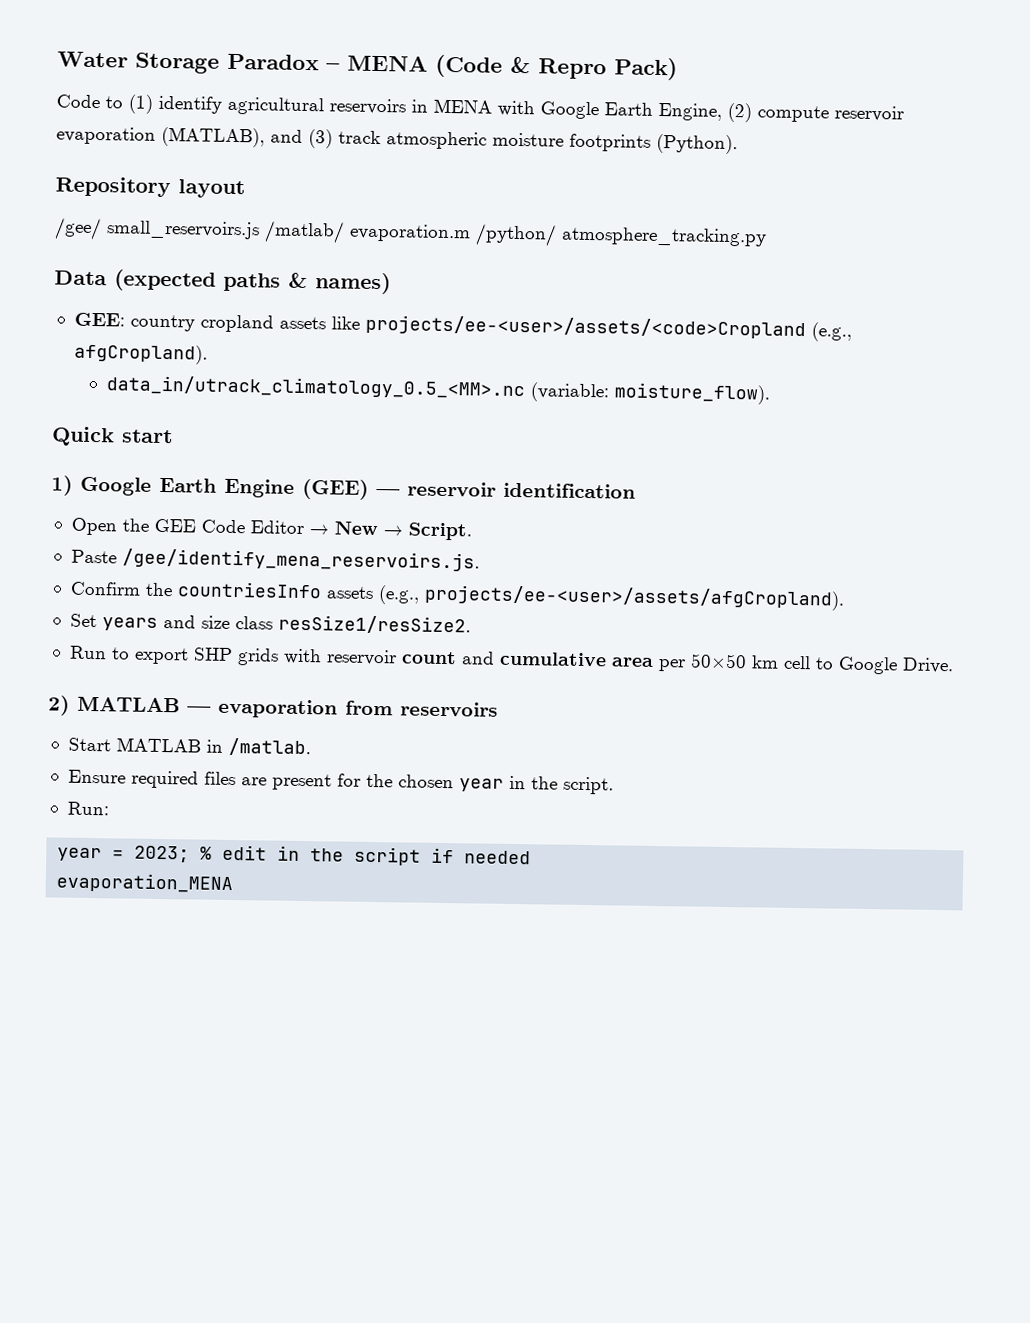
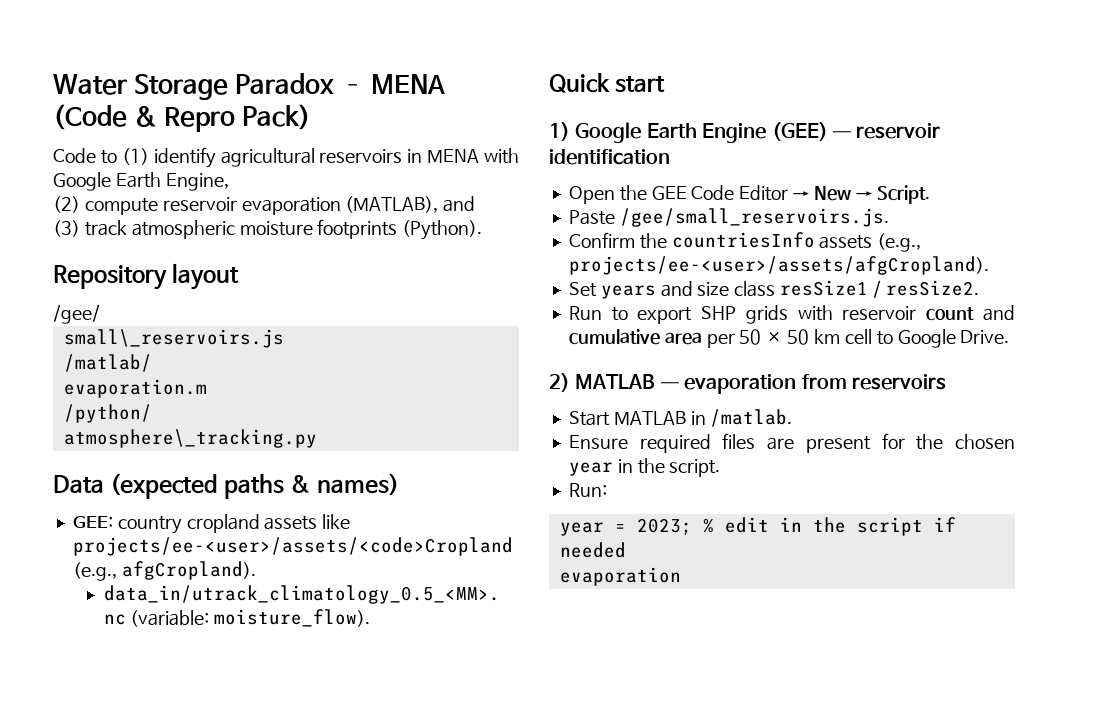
- Code to (1) identify agricultural reservoirs in MENA with Google Earth Engine, (2) compute reservoir evaporation (MATLAB), and (3) track atmospheric moisture footprints (Python).
+ Code to (1) identify agricultural reservoirs in MENA with Google Earth Engine,
+ (2) compute reservoir evaporation (MATLAB), and
+ (3) track atmospheric moisture footprints (Python).
- /gee/ small_reservoirs.js /matlab/ evaporation.m /python/ atmosphere_tracking.py
+ /gee/
+ small\_reservoirs.js
+ /matlab/
+ evaporation.m
+ /python/
+ atmosphere\_tracking.py
- Paste /gee/identify_mena_reservoirs.js.
+ Paste /gee/small_reservoirs.js.
- Set years and size class resSize1/resSize2.
+ Set years and size class resSize1 / resSize2.
- Run to export SHP grids with reservoir count and cumulative area per 50×50 km cell to Google Drive.
+ Run to export SHP grids with reservoir count and cumulative area per 50 × 50 km cell to Google Drive.
  year = 2023; % edit in the script if needed
- evaporation_MENA
+ evaporation

